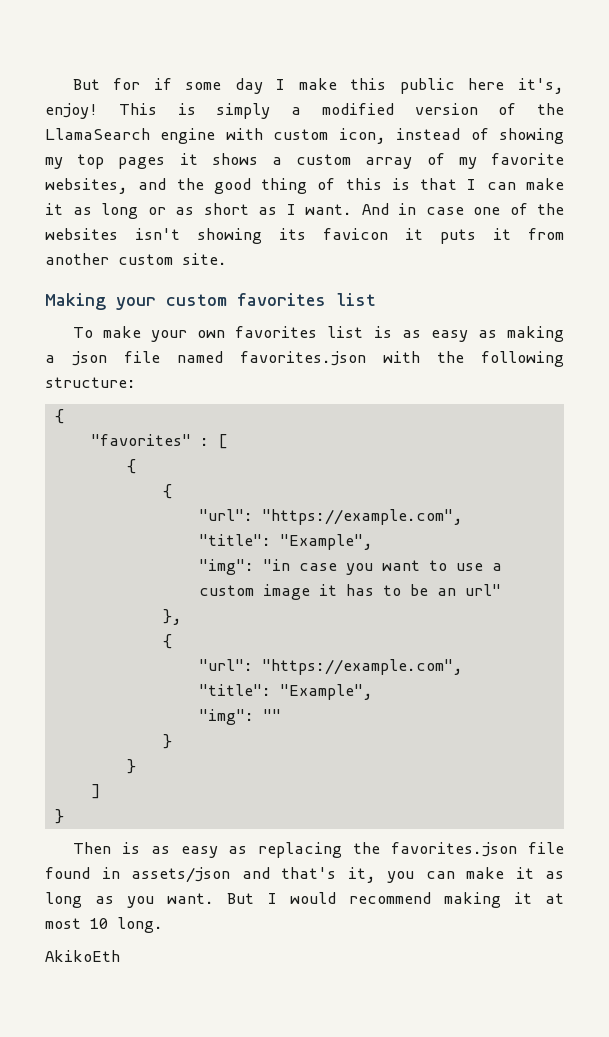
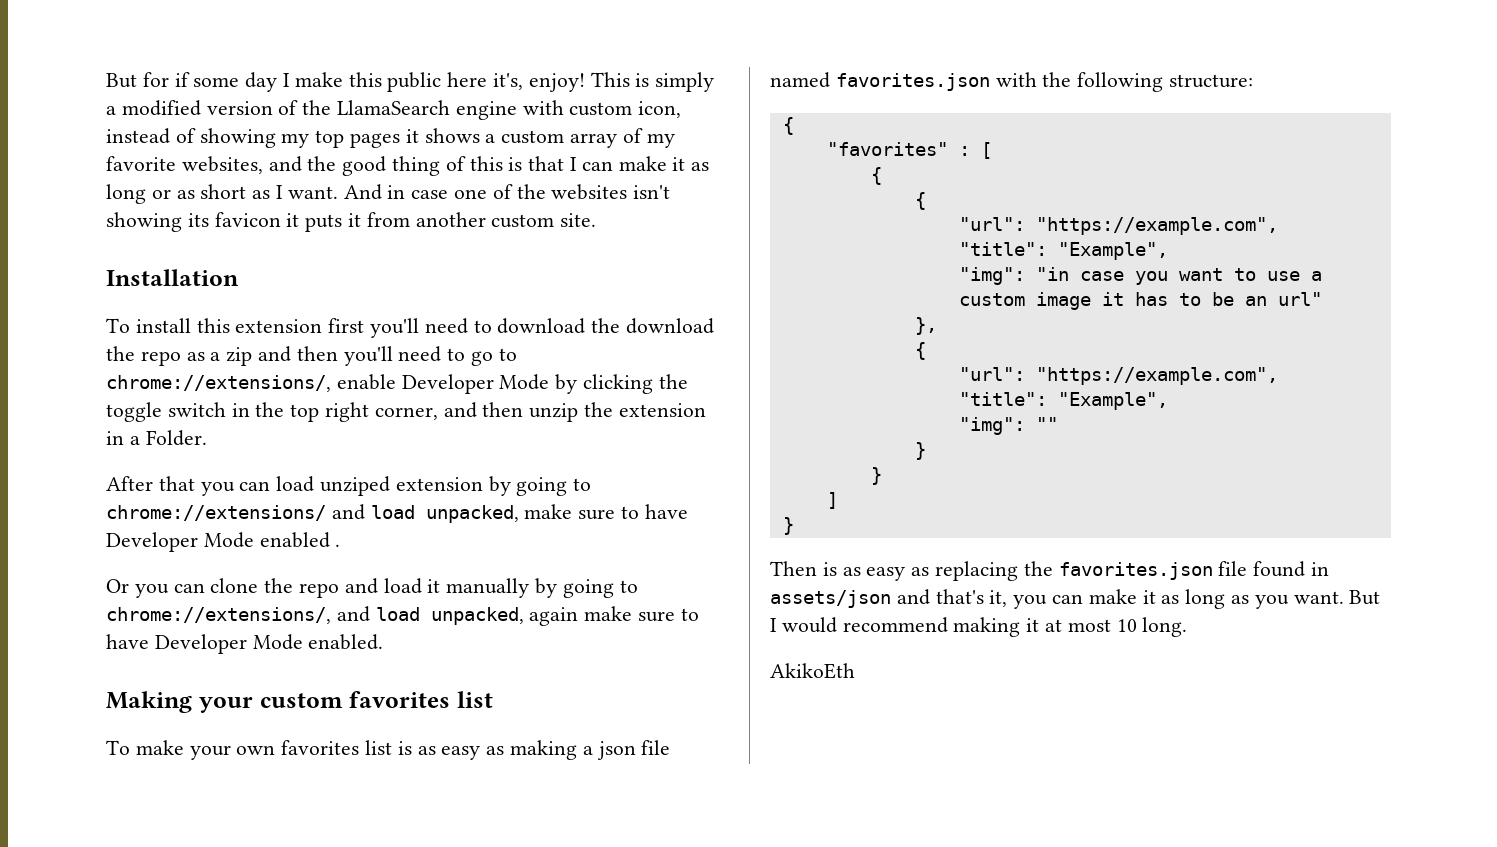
+ Installation
+ To install this extension first you'll need to download the download the repo as a zip and then you'll need to go to chrome://extensions/, enable Developer Mode by clicking the toggle switch in the top right corner, and then unzip the extension in a Folder.
+ After that you can load unziped extension by going to chrome://extensions/ and load unpacked, make sure to have Developer Mode enabled .
+ Or you can clone the repo and load it manually by going to chrome://extensions/, and load unpacked, again make sure to have Developer Mode enabled.

